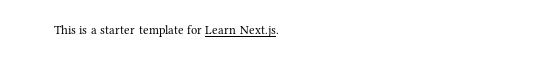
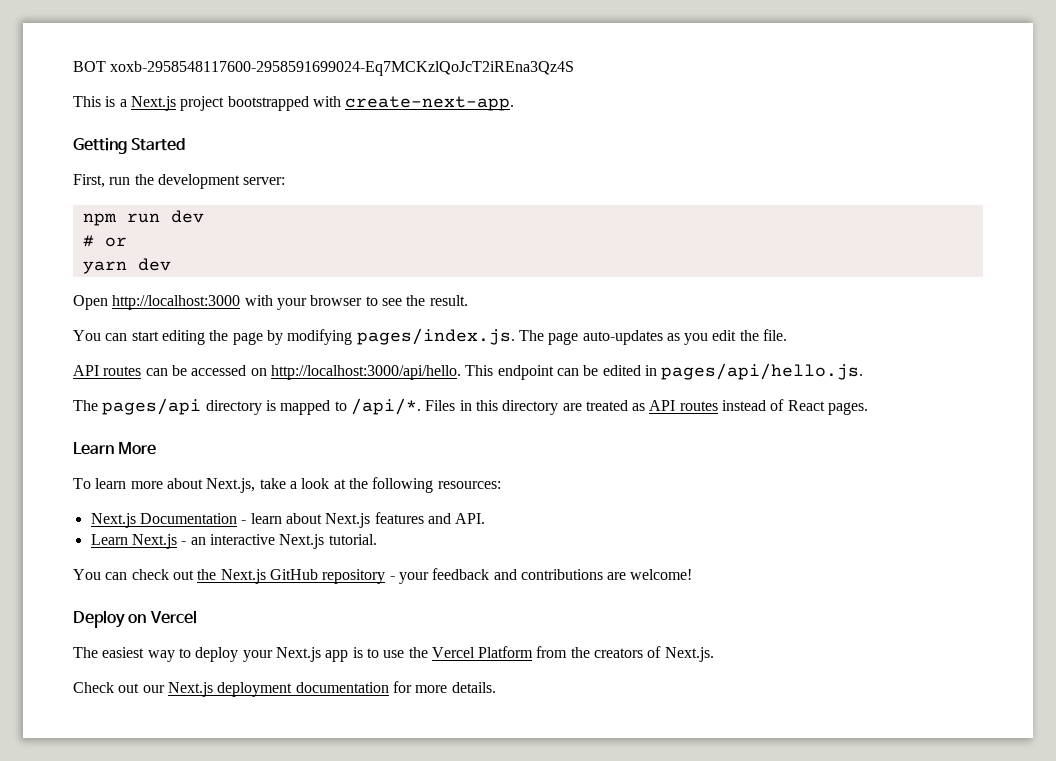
+ BOT xoxb-2958548117600-2958591699024-Eq7MCKzlQoJcT2iREna3Qz4S
- This is a starter template for Learn Next.js.
+ This is a Next.js project bootstrapped with create-next-app.
+ Getting Started
+ First, run the development server:
+ npm run dev
+ # or
+ yarn dev
+ Open http://localhost:3000 with your browser to see the result.
+ You can start editing the page by modifying pages/index.js. The page auto-updates as you edit the file.
+ API routes can be accessed on http://localhost:3000/api/hello. This endpoint can be edited in pages/api/hello.js.
+ The pages/api directory is mapped to /api/*. Files in this directory are treated as API routes instead of React pages.
+ Learn More
+ To learn more about Next.js, take a look at the following resources:
+ Next.js Documentation - learn about Next.js features and API.
+ Learn Next.js - an interactive Next.js tutorial.
+ You can check out the Next.js GitHub repository - your feedback and contributions are welcome!
+ Deploy on Vercel
+ The easiest way to deploy your Next.js app is to use the Vercel Platform from the creators of Next.js.
+ Check out our Next.js deployment documentation for more details.

